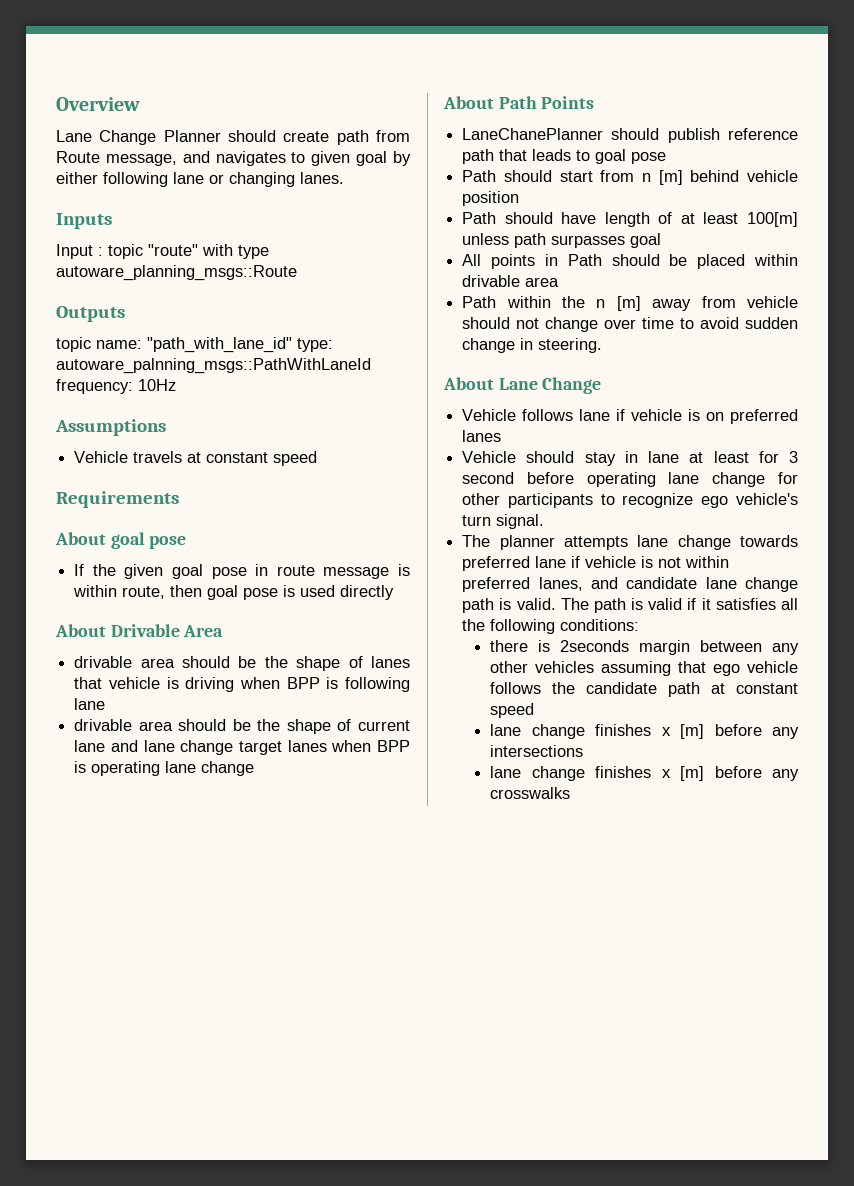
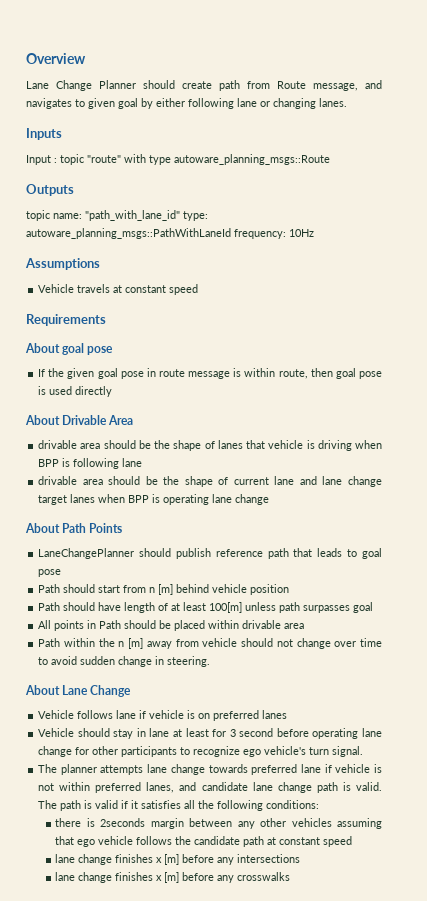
- topic name: "path_with_lane_id" type: autoware_palnning_msgs::PathWithLaneId frequency: 10Hz
+ topic name: "path_with_lane_id" type: autoware_planning_msgs::PathWithLaneId frequency: 10Hz
- LaneChanePlanner should publish reference path that leads to goal pose
+ LaneChangePlanner should publish reference path that leads to goal pose

